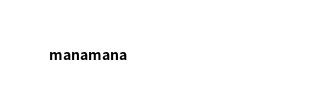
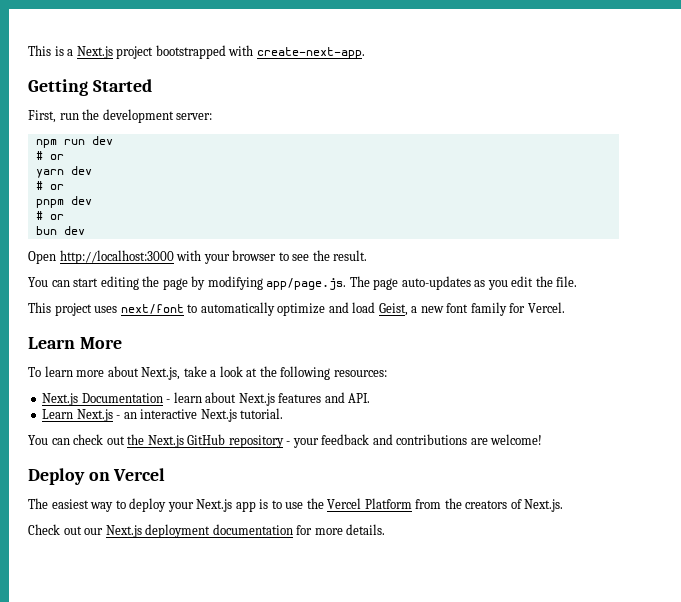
- manamana
+ This is a Next.js project bootstrapped with create-next-app.
+ Getting Started
+ First, run the development server:
+ npm run dev
+ # or
+ yarn dev
+ # or
+ pnpm dev
+ # or
+ bun dev
+ Open http://localhost:3000 with your browser to see the result.
+ You can start editing the page by modifying app/page.js. The page auto-updates as you edit the file.
+ This project uses next/font to automatically optimize and load Geist, a new font family for Vercel.
+ Learn More
+ To learn more about Next.js, take a look at the following resources:
+ Next.js Documentation - learn about Next.js features and API.
+ Learn Next.js - an interactive Next.js tutorial.
+ You can check out the Next.js GitHub repository - your feedback and contributions are welcome!
+ Deploy on Vercel
+ The easiest way to deploy your Next.js app is to use the Vercel Platform from the creators of Next.js.
+ Check out our Next.js deployment documentation for more details.

